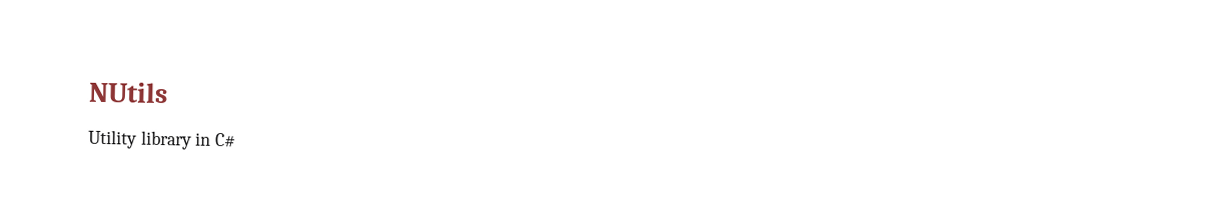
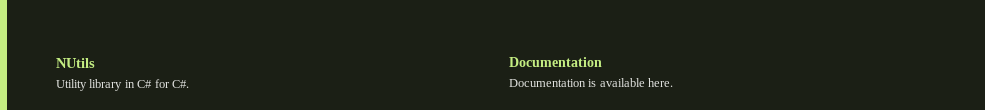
- Utility library in C#
+ Utility library in C# for C#.
+ Documentation
+ Documentation is available here.

